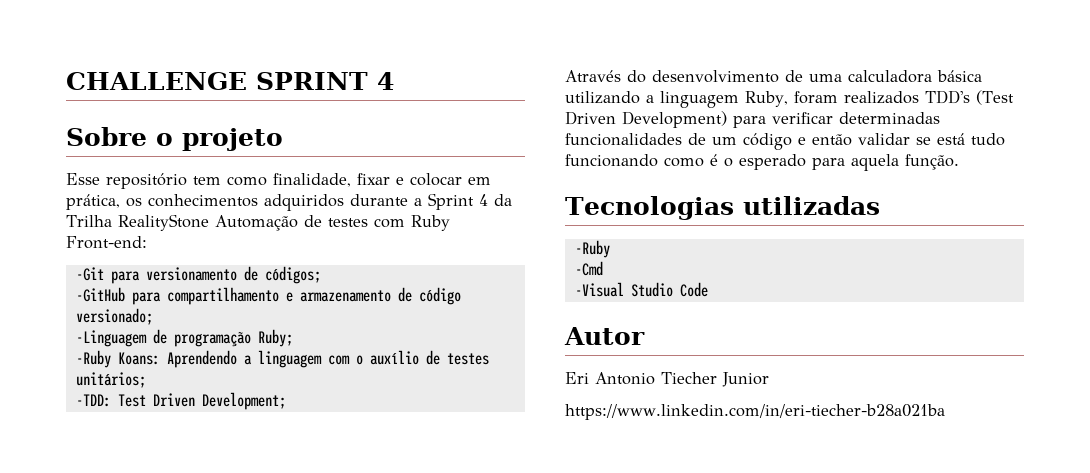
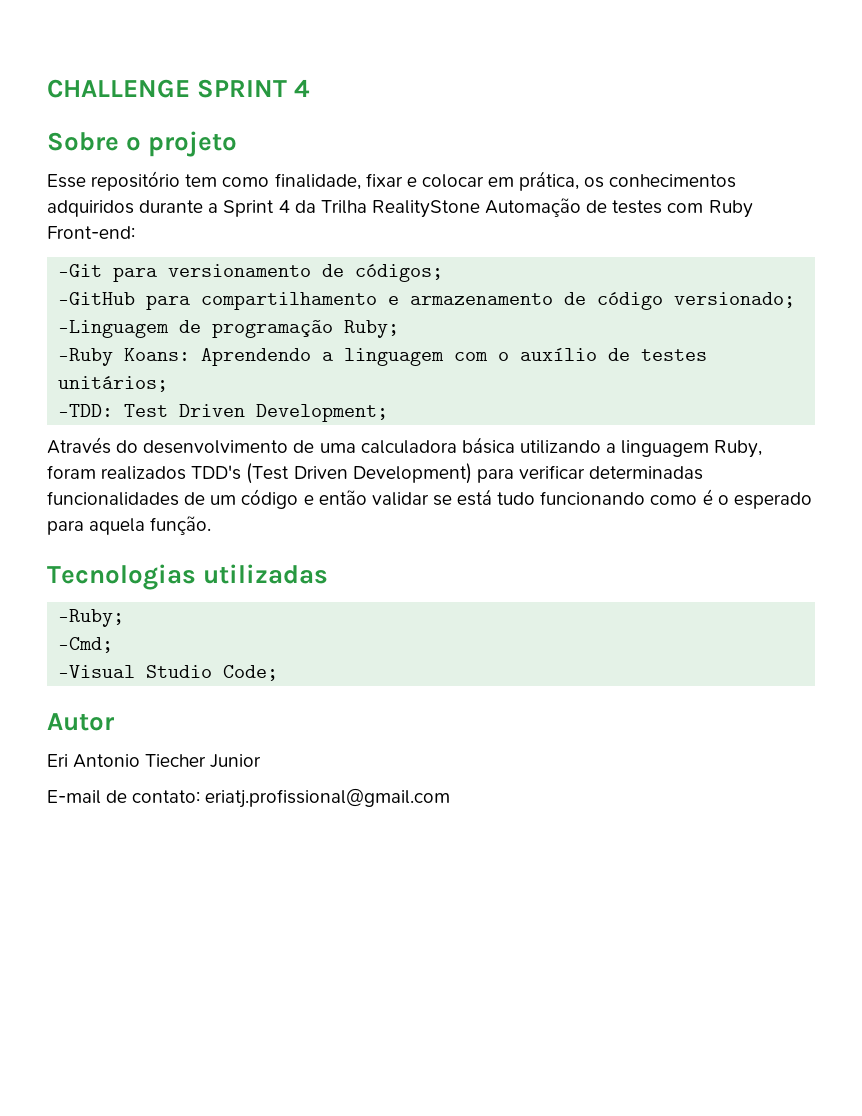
  Tecnologias utilizadas
- -Ruby
- -Cmd
+ -Ruby;
+ -Cmd;
- -Visual Studio Code
+ -Visual Studio Code;
- https://www.linkedin.com/in/eri-tiecher-b28a021ba
+ E-mail de contato: eriatj.profissional@gmail.com

